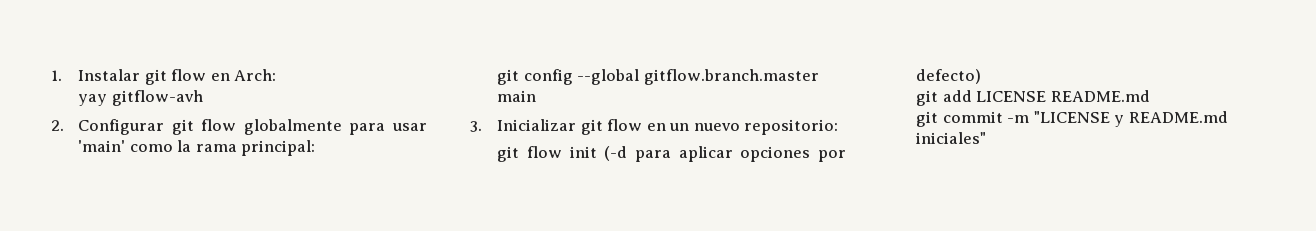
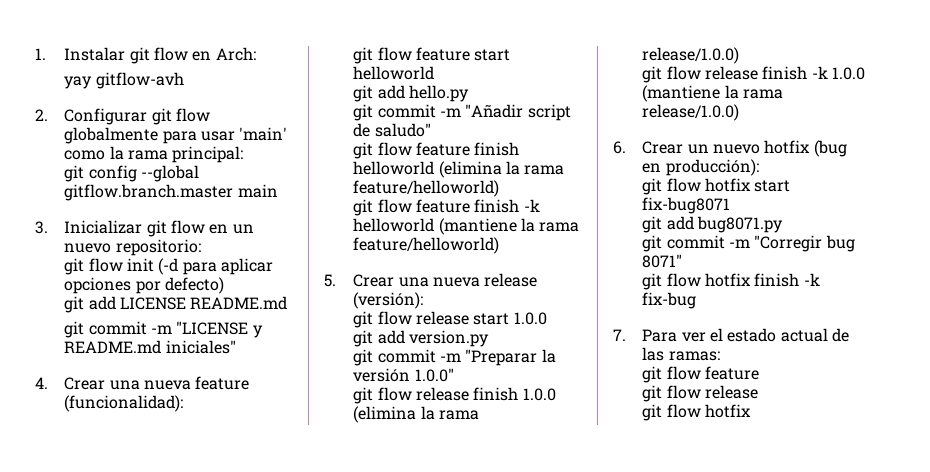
+ 4. Crear una nueva feature (funcionalidad):
+ git flow feature start helloworld
+ git add hello.py
+ git commit -m "Añadir script de saludo"
+ git flow feature finish helloworld (elimina la rama feature/helloworld)
+ git flow feature finish -k helloworld (mantiene la rama feature/helloworld)
+ 5. Crear una nueva release (versión):
+ git flow release start 1.0.0
+ git add version.py
+ git commit -m "Preparar la versión 1.0.0"
+ git flow release finish 1.0.0 (elimina la rama release/1.0.0)
+ git flow release finish -k 1.0.0 (mantiene la rama release/1.0.0)
+ 6. Crear un nuevo hotfix (bug en producción):
+ git flow hotfix start fix-bug8071
+ git add bug8071.py
+ git commit -m "Corregir bug 8071"
+ git flow hotfix finish -k fix-bug
+ 7. Para ver el estado actual de las ramas:
+ git flow feature
+ git flow release
+ git flow hotfix

